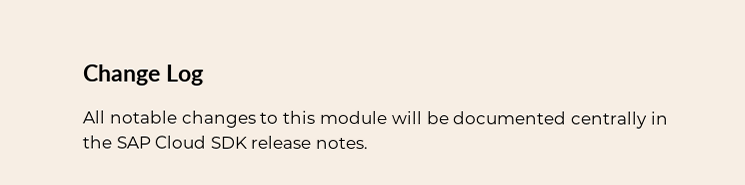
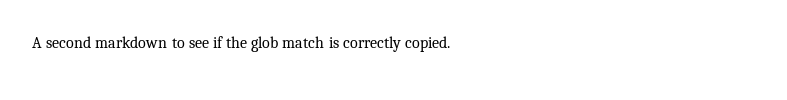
- Change Log
- All notable changes to this module will be documented centrally in the SAP Cloud SDK release notes.
+ A second markdown to see if the glob match is correctly copied.

